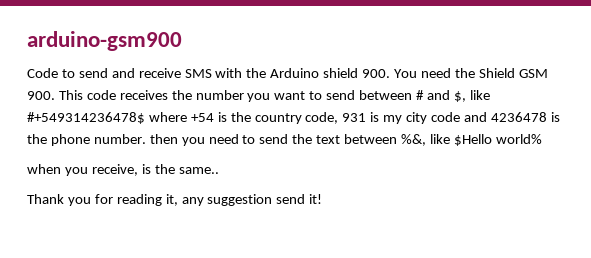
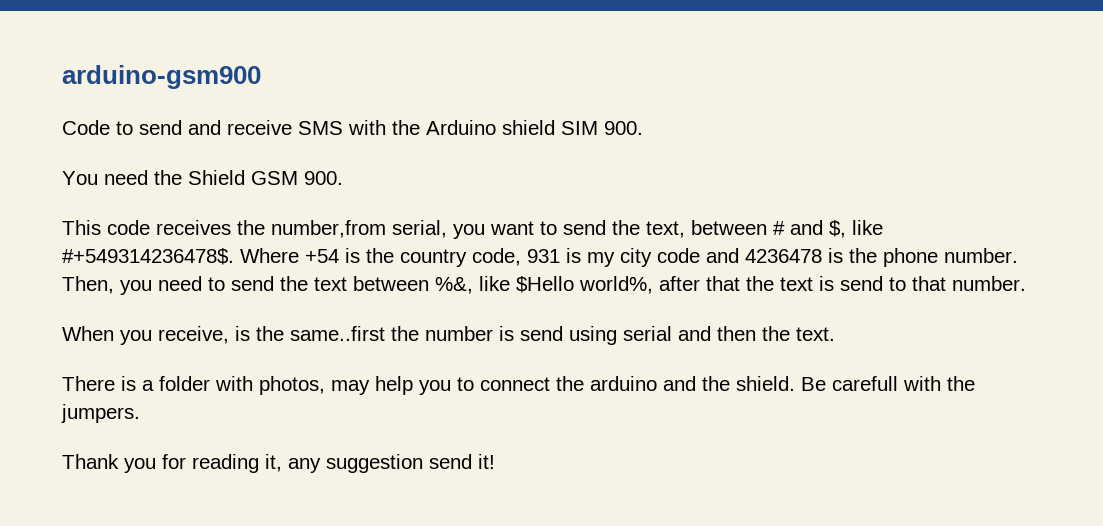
- Code to send and receive SMS with the Arduino shield 900. You need the Shield GSM 900. This code receives the number you want to send between # and $, like #+549314236478$ where +54 is the country code, 931 is my city code and 4236478 is the phone number. then you need to send the text between %&, like $Hello world%
- when you receive, is the same..
+ Code to send and receive SMS with the Arduino shield SIM 900.
+ You need the Shield GSM 900.
+ This code receives the number,from serial, you want to send the text, between # and $, like #+549314236478$. Where +54 is the country code, 931 is my city code and 4236478 is the phone number. Then, you need to send the text between %&, like $Hello world%, after that the text is send to that number.
+ When you receive, is the same..first the number is send using serial and then the text.
+ There is a folder with photos, may help you to connect the arduino and the shield. Be carefull with the jumpers.

